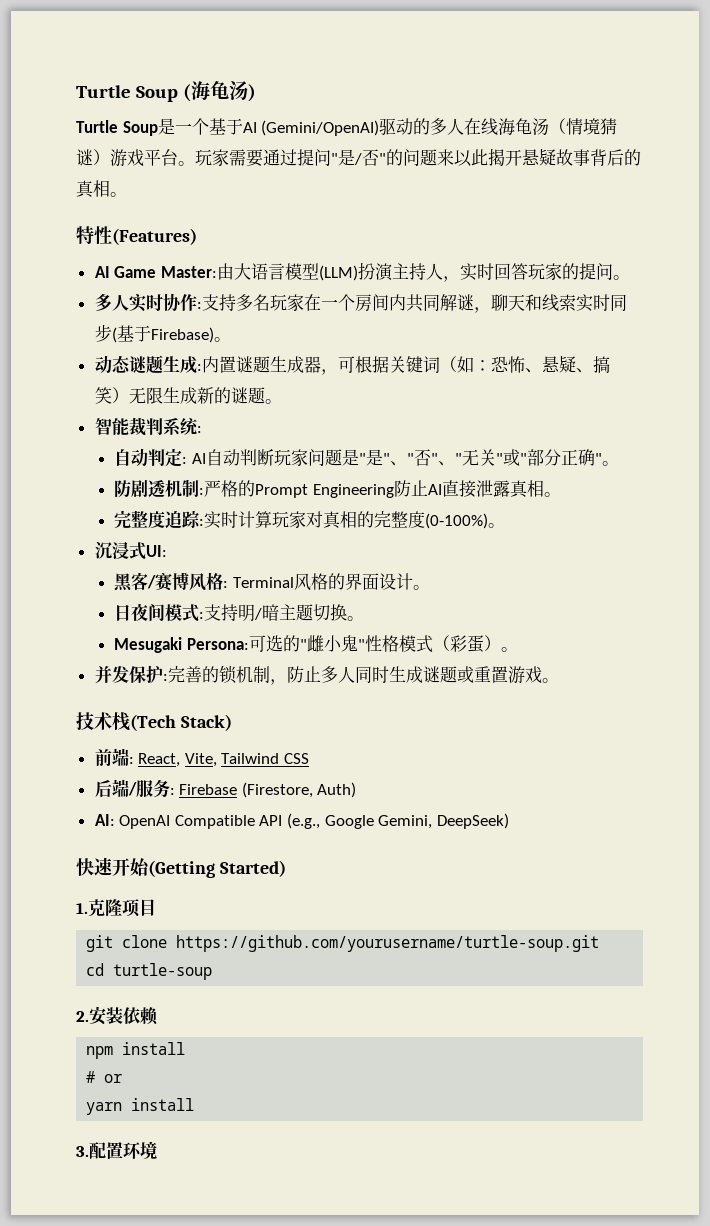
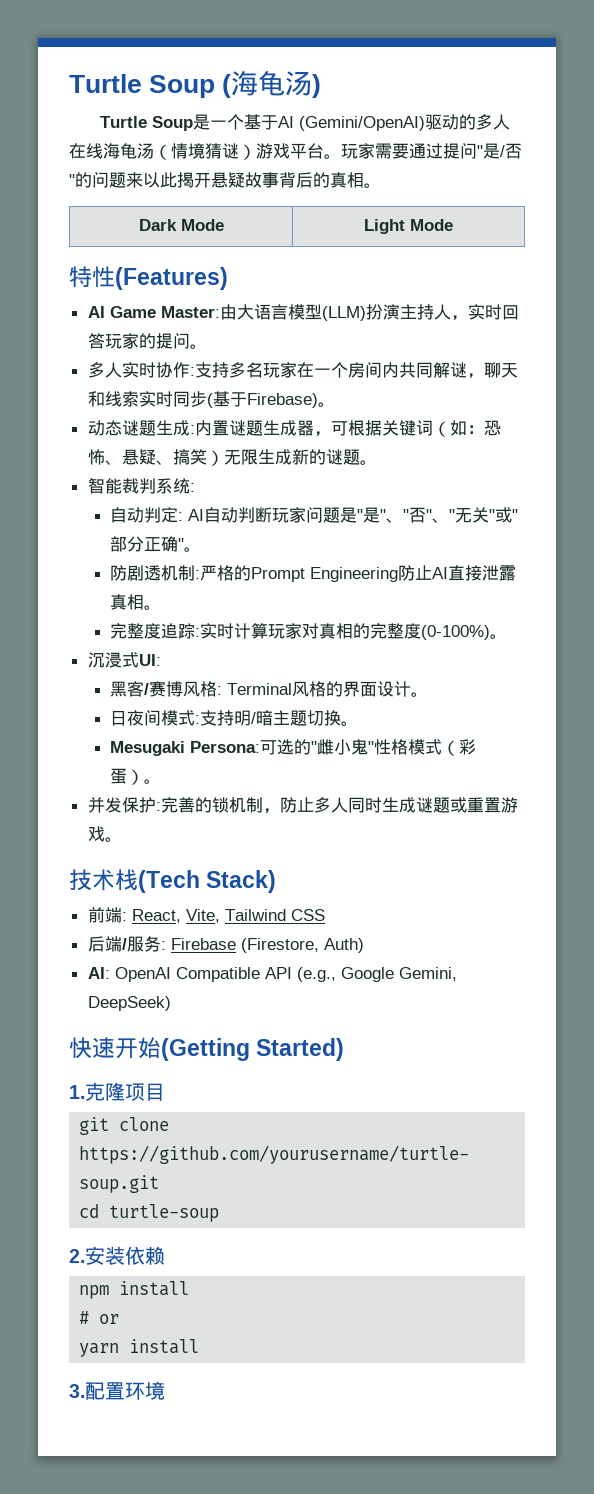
+ Dark Mode | Light Mode

